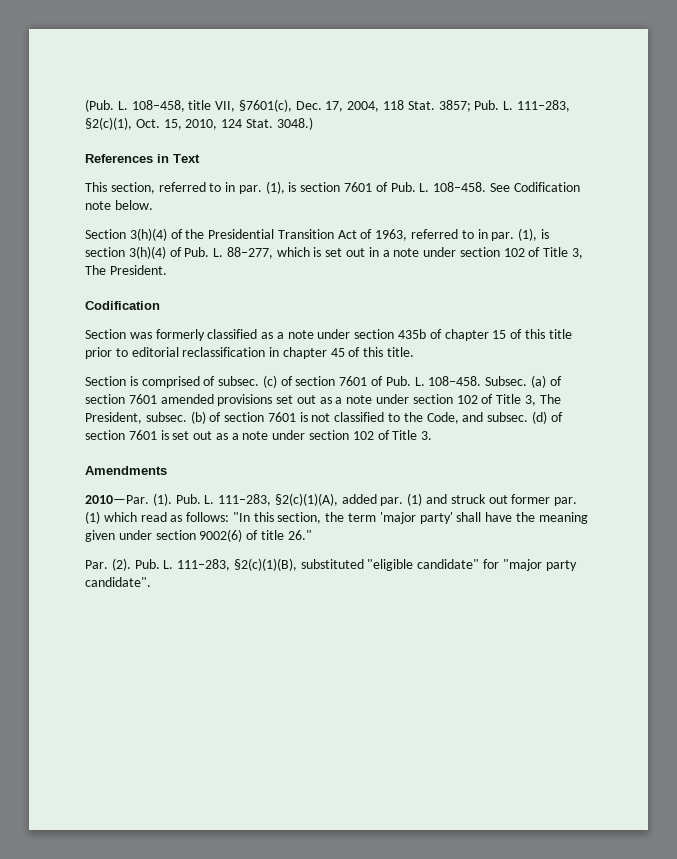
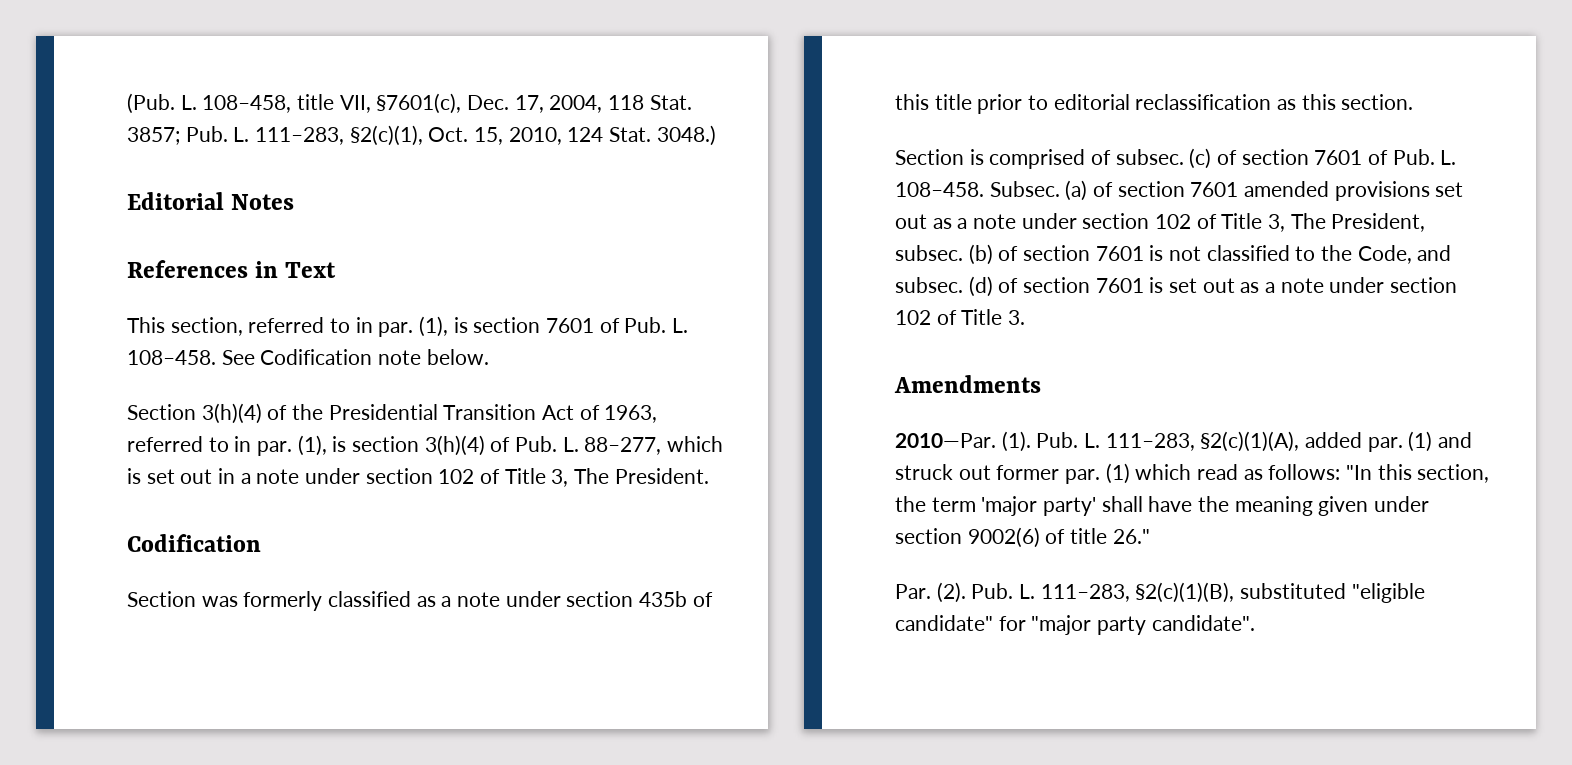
+ Editorial Notes
- Section was formerly classified as a note under section 435b of chapter 15 of this title prior to editorial reclassification in chapter 45 of this title.
+ Section was formerly classified as a note under section 435b of this title prior to editorial reclassification as this section.

